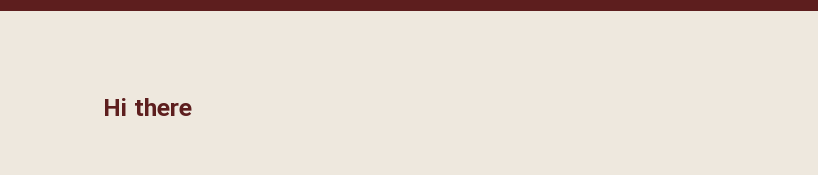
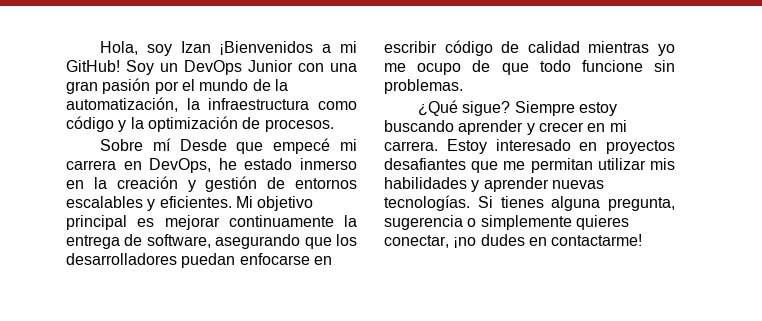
- Hi there
+ Hola, soy Izan ¡Bienvenidos a mi GitHub! Soy un DevOps Junior con una gran pasión por el mundo de la automatización, la infraestructura como código y la optimización de procesos.
+ Sobre mí Desde que empecé mi carrera en DevOps, he estado inmerso en la creación y gestión de entornos escalables y eficientes. Mi objetivo principal es mejorar continuamente la entrega de software, asegurando que los desarrolladores puedan enfocarse en escribir código de calidad mientras yo me ocupo de que todo funcione sin problemas.
+ ¿Qué sigue? Siempre estoy buscando aprender y crecer en mi carrera. Estoy interesado en proyectos desafiantes que me permitan utilizar mis habilidades y aprender nuevas tecnologías. Si tienes alguna pregunta, sugerencia o simplemente quieres conectar, ¡no dudes en contactarme!

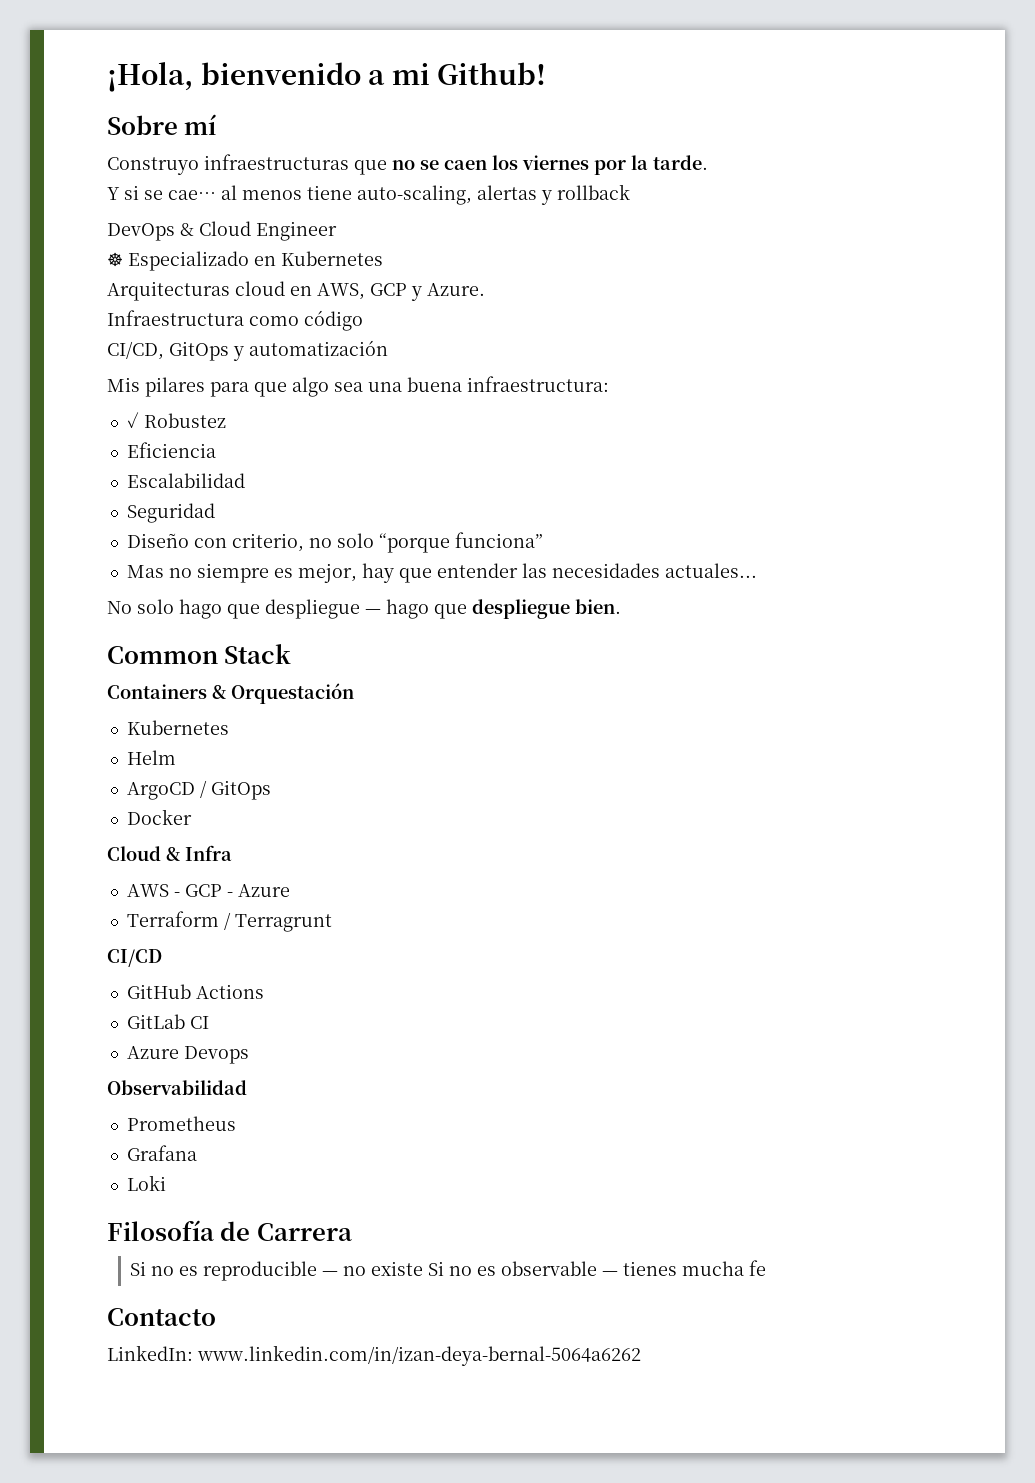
- Hola, soy Izan ¡Bienvenidos a mi GitHub! Soy un DevOps Junior con una gran pasión por el mundo de la automatización, la infraestructura como código y la optimización de procesos.
- Sobre mí Desde que empecé mi carrera en DevOps, he estado inmerso en la creación y gestión de entornos escalables y eficientes. Mi objetivo principal es mejorar continuamente la entrega de software, asegurando que los desarrolladores puedan enfocarse en escribir código de calidad mientras yo me ocupo de que todo funcione sin problemas.
- ¿Qué sigue? Siempre estoy buscando aprender y crecer en mi carrera. Estoy interesado en proyectos desafiantes que me permitan utilizar mis habilidades y aprender nuevas tecnologías. Si tienes alguna pregunta, sugerencia o simplemente quieres conectar, ¡no dudes en contactarme!
+ ¡Hola, bienvenido a mi Github!
+ Sobre mí
+ Construyo infraestructuras que no se caen los viernes por la tarde.
+ Y si se cae… al menos tiene auto-scaling, alertas y rollback
+ DevOps & Cloud Engineer
+ ☸ Especializado en Kubernetes
+ Arquitecturas cloud en AWS, GCP y Azure.
+ Infraestructura como código
+ CI/CD, GitOps y automatización
+ Mis pilares para que algo sea una buena infraestructura:
+ ✓ Robustez
+ Eficiencia
+ Escalabilidad
+ Seguridad
+ Diseño con criterio, no solo “porque funciona”
+ Mas no siempre es mejor, hay que entender las necesidades actuales...
+ No solo hago que despliegue — hago que despliegue bien.
+ Common Stack
+ Containers & Orquestación
+ Kubernetes
+ Helm
+ ArgoCD / GitOps
+ Docker
+ Cloud & Infra
+ AWS - GCP - Azure
+ Terraform / Terragrunt
+ CI/CD
+ GitHub Actions
+ GitLab CI
+ Azure Devops
+ Observabilidad
+ Prometheus
+ Grafana
+ Loki
+ Filosofía de Carrera
+ Si no es reproducible — no existe Si no es observable — tienes mucha fe
+ Contacto
+ LinkedIn: www.linkedin.com/in/izan-deya-bernal-5064a6262

